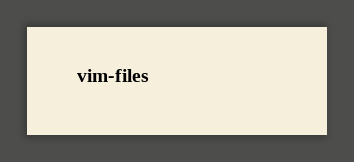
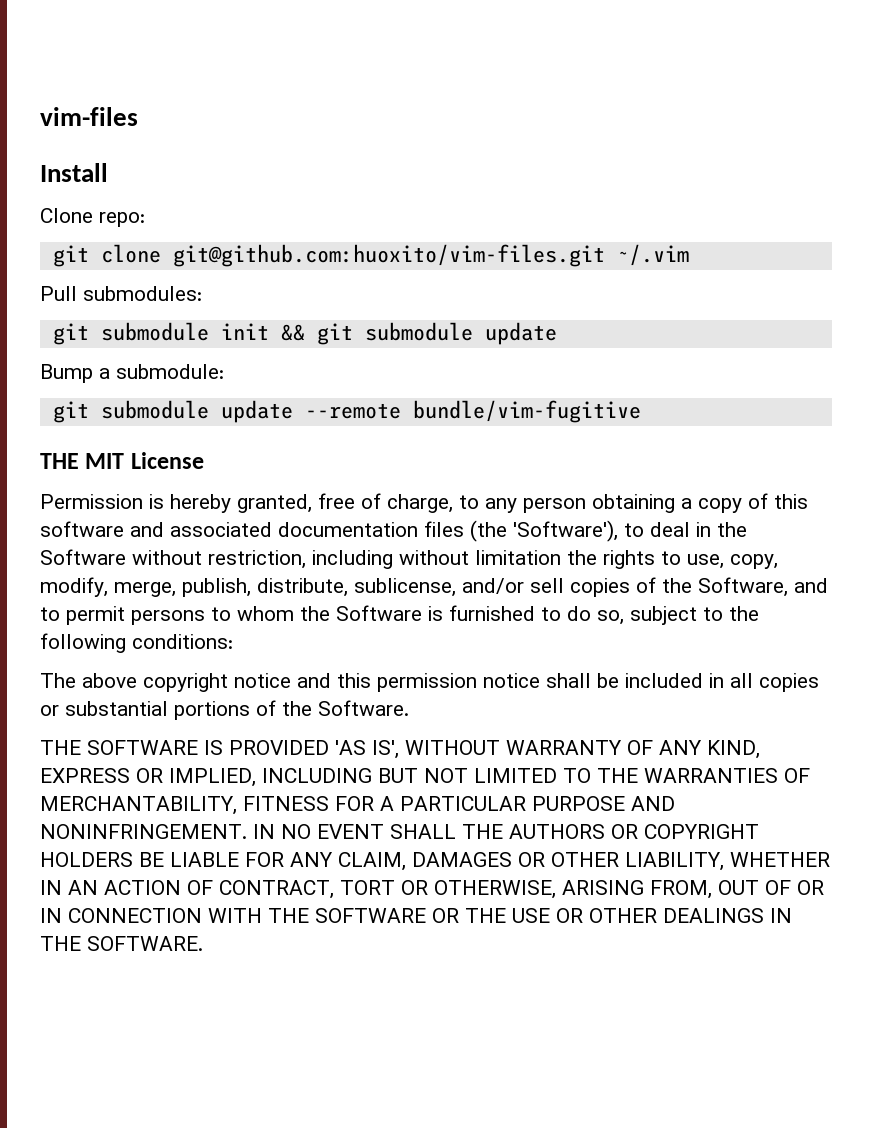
+ Install
+ Clone repo:
+ git clone git@github.com:huoxito/vim-files.git ~/.vim
+ Pull submodules:
+ git submodule init && git submodule update
+ Bump a submodule:
+ git submodule update --remote bundle/vim-fugitive
+ THE MIT License
+ Permission is hereby granted, free of charge, to any person obtaining a copy of this software and associated documentation files (the 'Software'), to deal in the Software without restriction, including without limitation the rights to use, copy, modify, merge, publish, distribute, sublicense, and/or sell copies of the Software, and to permit persons to whom the Software is furnished to do so, subject to the following conditions:
+ The above copyright notice and this permission notice shall be included in all copies or substantial portions of the Software.
+ THE SOFTWARE IS PROVIDED 'AS IS', WITHOUT WARRANTY OF ANY KIND, EXPRESS OR IMPLIED, INCLUDING BUT NOT LIMITED TO THE WARRANTIES OF MERCHANTABILITY, FITNESS FOR A PARTICULAR PURPOSE AND NONINFRINGEMENT. IN NO EVENT SHALL THE AUTHORS OR COPYRIGHT HOLDERS BE LIABLE FOR ANY CLAIM, DAMAGES OR OTHER LIABILITY, WHETHER IN AN ACTION OF CONTRACT, TORT OR OTHERWISE, ARISING FROM, OUT OF OR IN CONNECTION WITH THE SOFTWARE OR THE USE OR OTHER DEALINGS IN THE SOFTWARE.

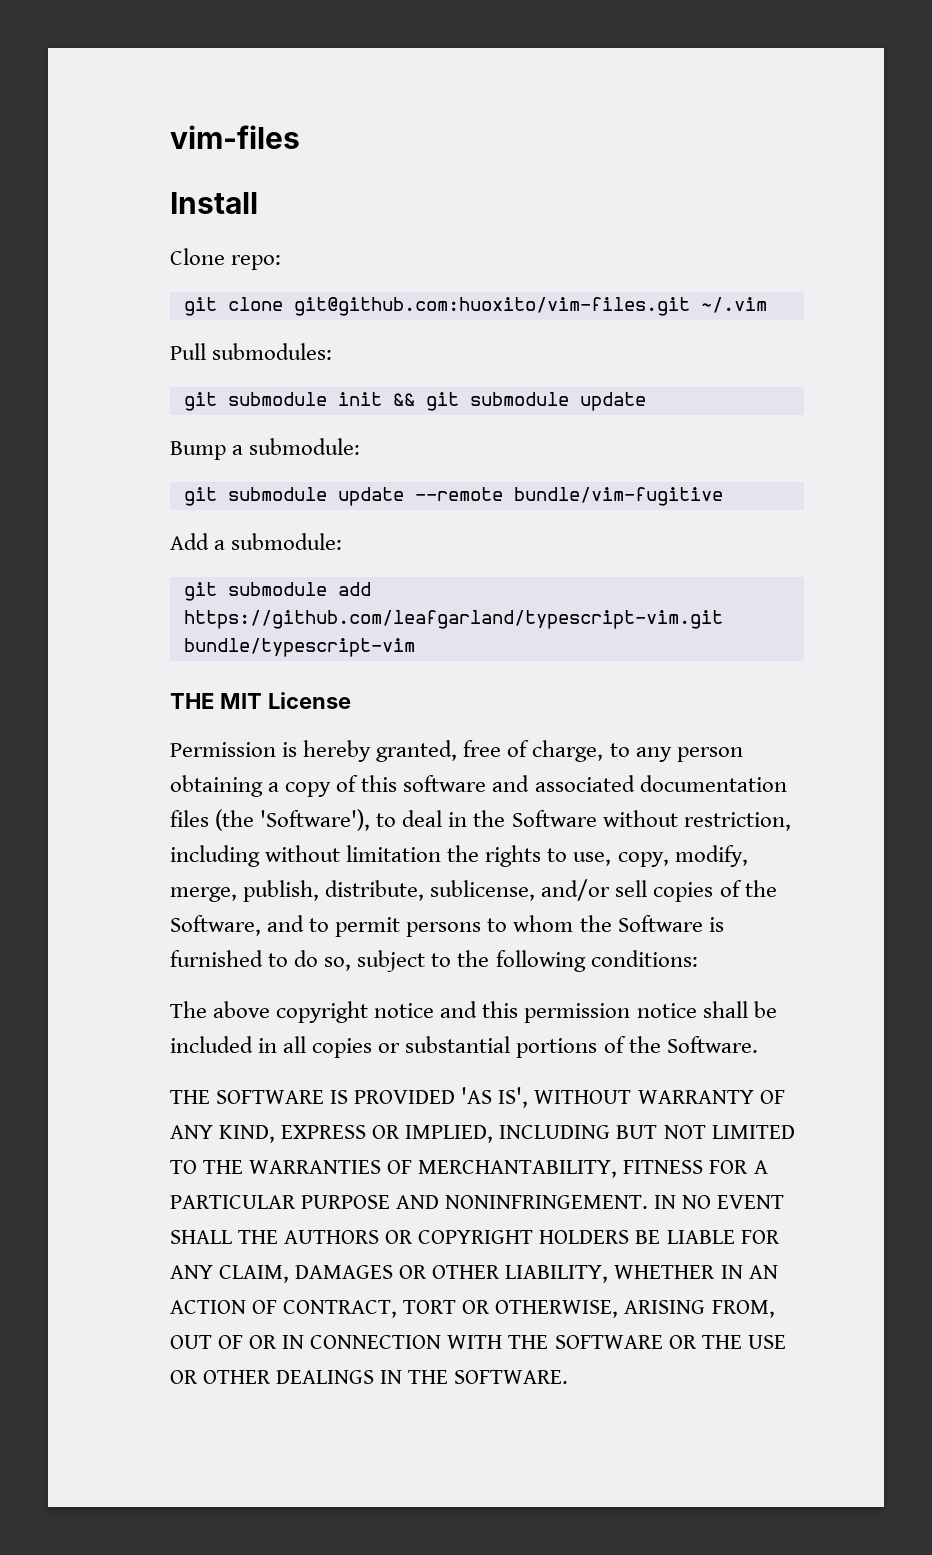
+ Add a submodule:
+ git submodule add https://github.com/leafgarland/typescript-vim.git bundle/typescript-vim

